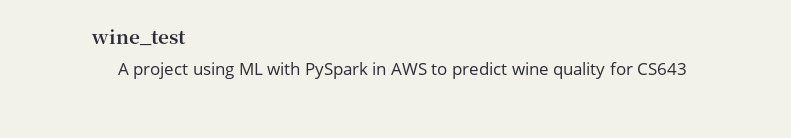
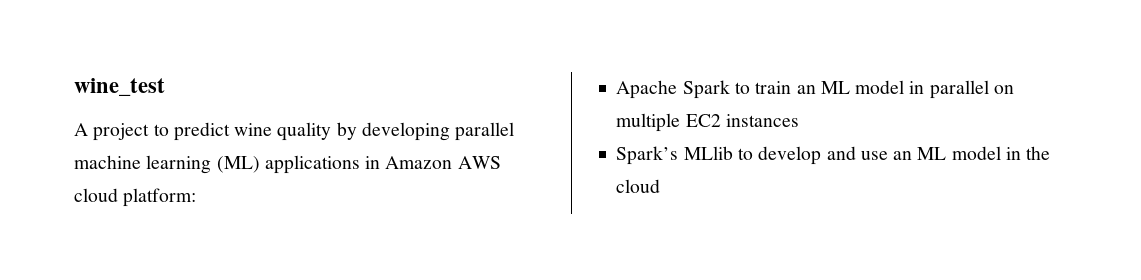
- A project using ML with PySpark in AWS to predict wine quality for CS643
+ A project to predict wine quality by developing parallel machine learning (ML) applications in Amazon AWS cloud platform:
+ Apache Spark to train an ML model in parallel on multiple EC2 instances
+ Spark’s MLlib to develop and use an ML model in the cloud

